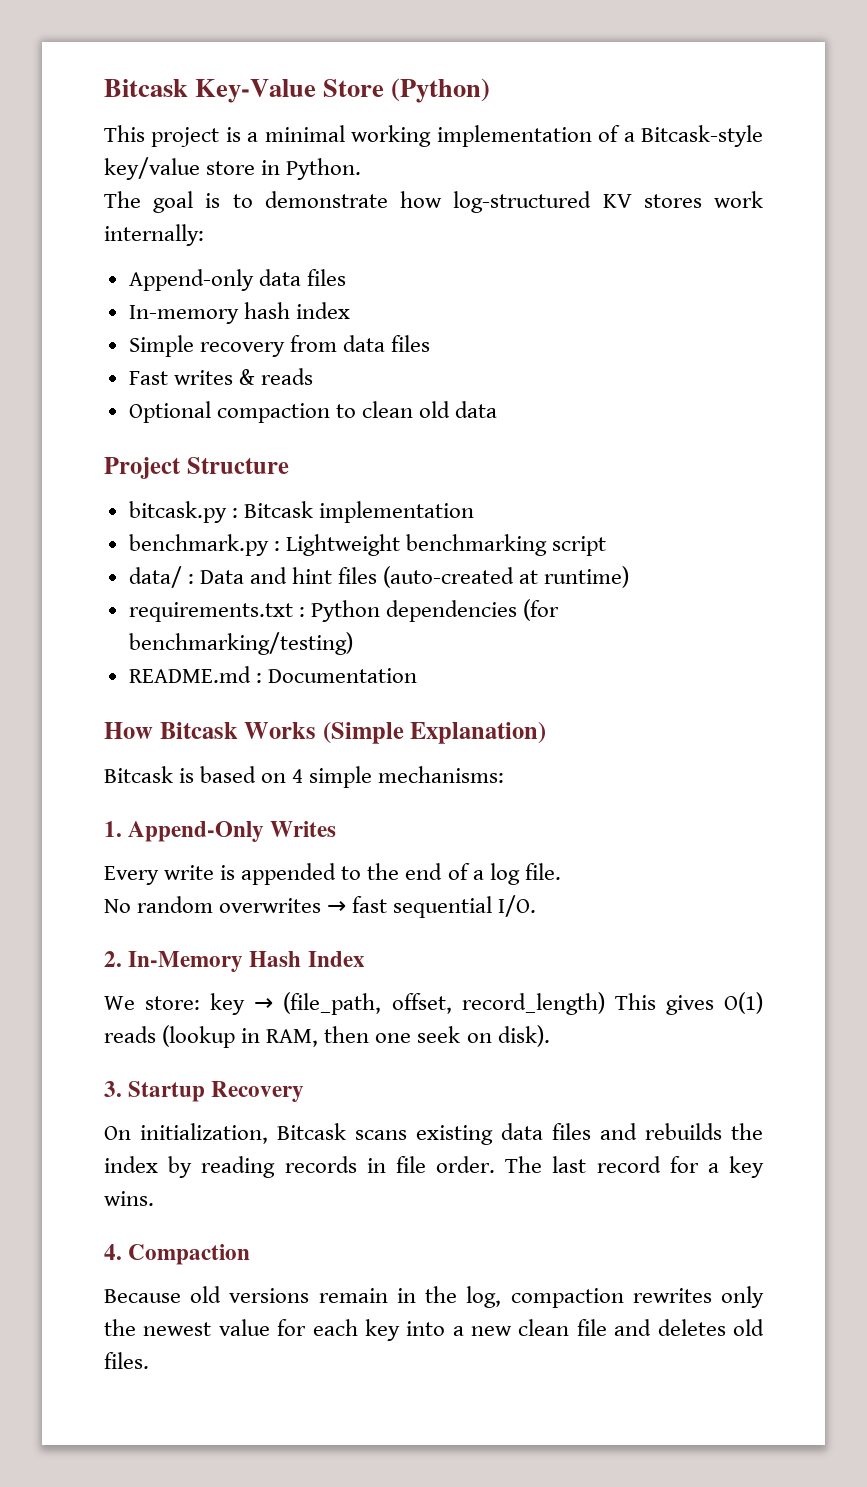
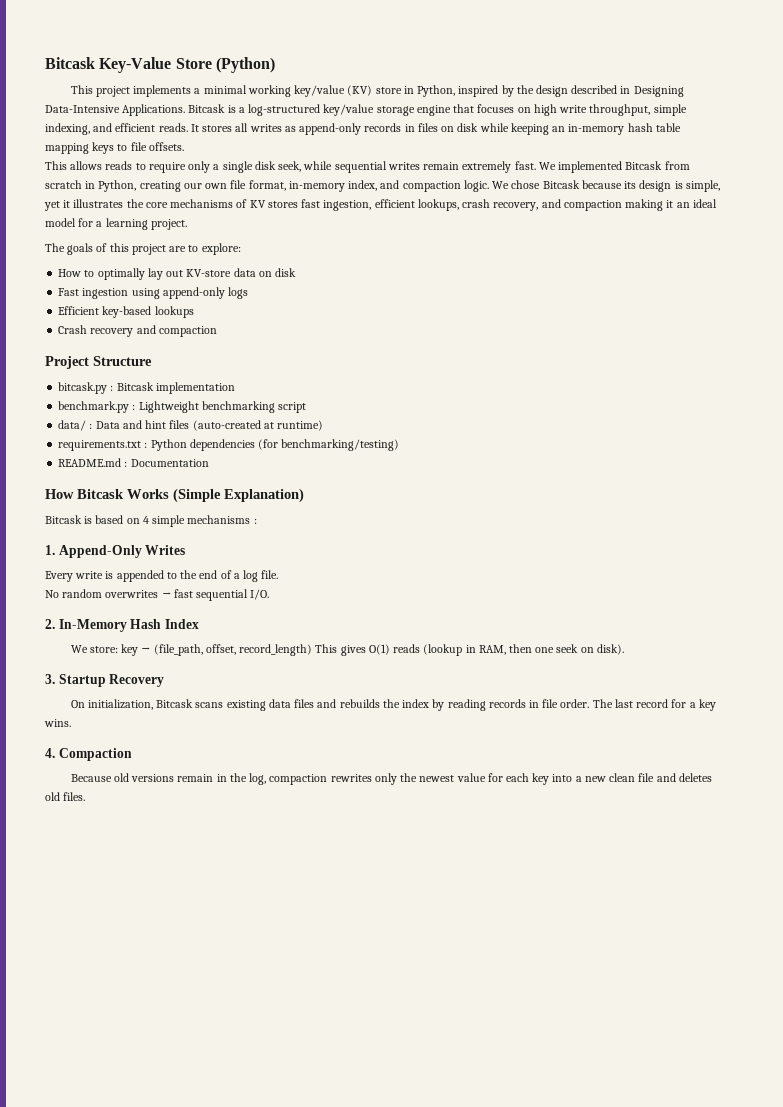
- This project is a minimal working implementation of a Bitcask-style key/value store in Python.
- The goal is to demonstrate how log-structured KV stores work internally:
- Append-only data files
- In-memory hash index
- Simple recovery from data files
- Fast writes & reads
- Optional compaction to clean old data
+ This project implements a minimal working key/value (KV) store in Python, inspired by the design described in Designing Data-Intensive Applications. Bitcask is a log-structured key/value storage engine that focuses on high write throughput, simple indexing, and efficient reads. It stores all writes as append-only records in files on disk while keeping an in-memory hash table mapping keys to file offsets.
+ This allows reads to require only a single disk seek, while sequential writes remain extremely fast. We implemented Bitcask from scratch in Python, creating our own file format, in-memory index, and compaction logic. We chose Bitcask because its design is simple, yet it illustrates the core mechanisms of KV stores fast ingestion, efficient lookups, crash recovery, and compaction making it an ideal model for a learning project.
+ The goals of this project are to explore:
+ How to optimally lay out KV-store data on disk
+ Fast ingestion using append-only logs
+ Efficient key-based lookups
+ Crash recovery and compaction
- Bitcask is based on 4 simple mechanisms:
+ Bitcask is based on 4 simple mechanisms :

